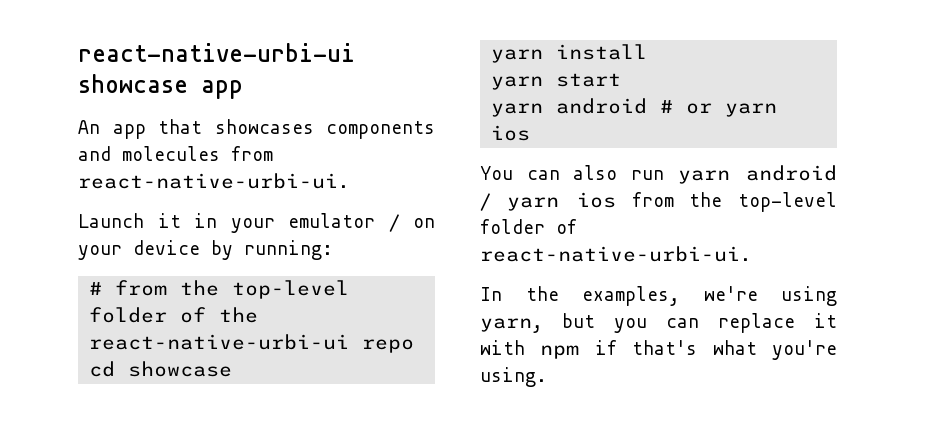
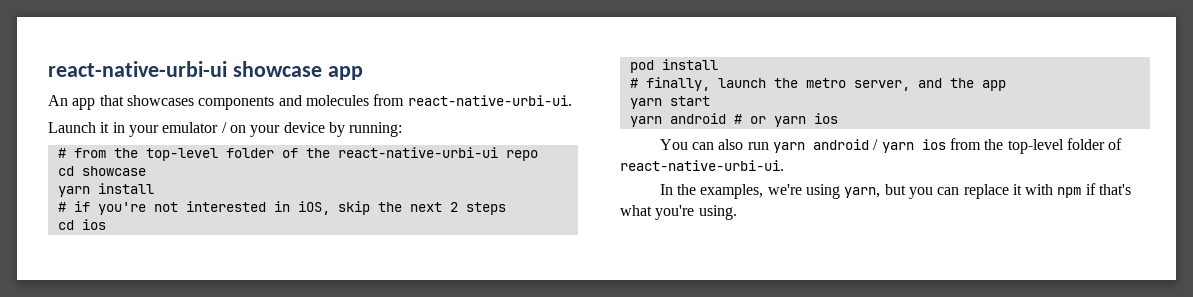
+ # if you're not interested in iOS, skip the next 2 steps
+ cd ios
+ pod install
+ # finally, launch the metro server, and the app

